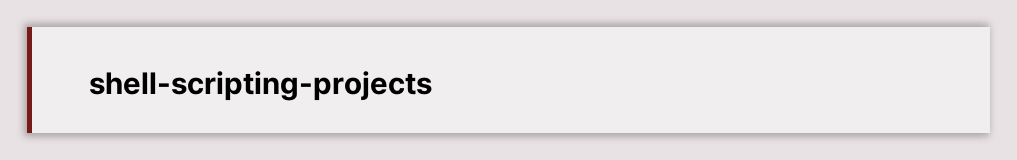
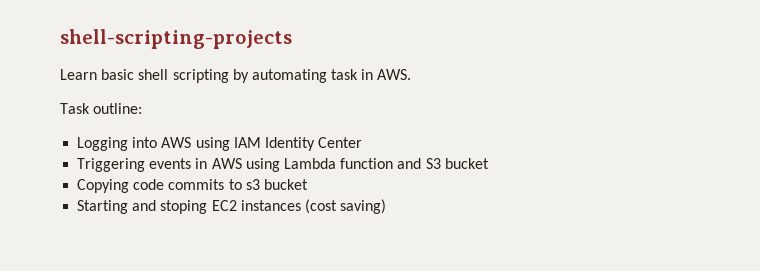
+ Learn basic shell scripting by automating task in AWS.
+ Task outline:
+ Logging into AWS using IAM Identity Center
+ Triggering events in AWS using Lambda function and S3 bucket
+ Copying code commits to s3 bucket
+ Starting and stoping EC2 instances (cost saving)

